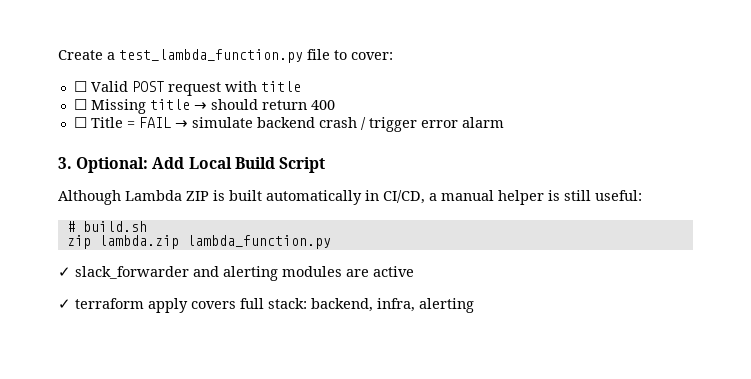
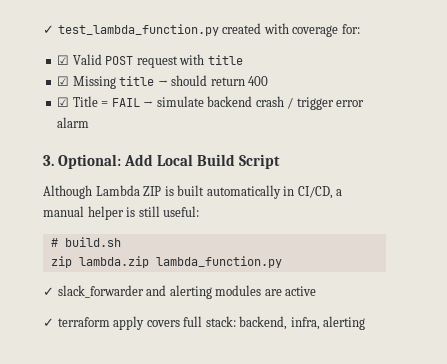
- Create a test_lambda_function.py file to cover:
- ☐ Valid POST request with title
+ ✓ test_lambda_function.py created with coverage for:
+ ☑ Valid POST request with title
- ☐ Missing title → should return 400
+ ☑ Missing title → should return 400
- ☐ Title = FAIL → simulate backend crash / trigger error alarm
+ ☑ Title = FAIL → simulate backend crash / trigger error alarm

